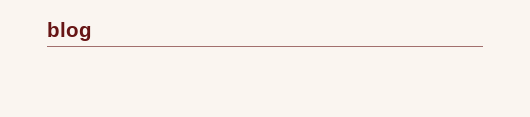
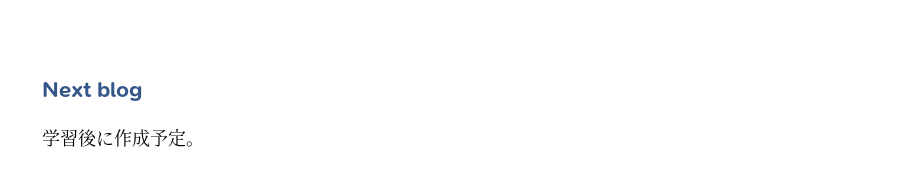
- blog
+ Next blog
+ 学習後に作成予定。

